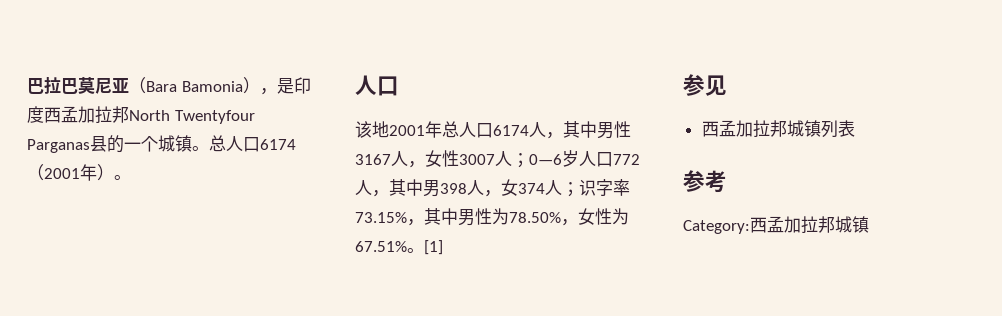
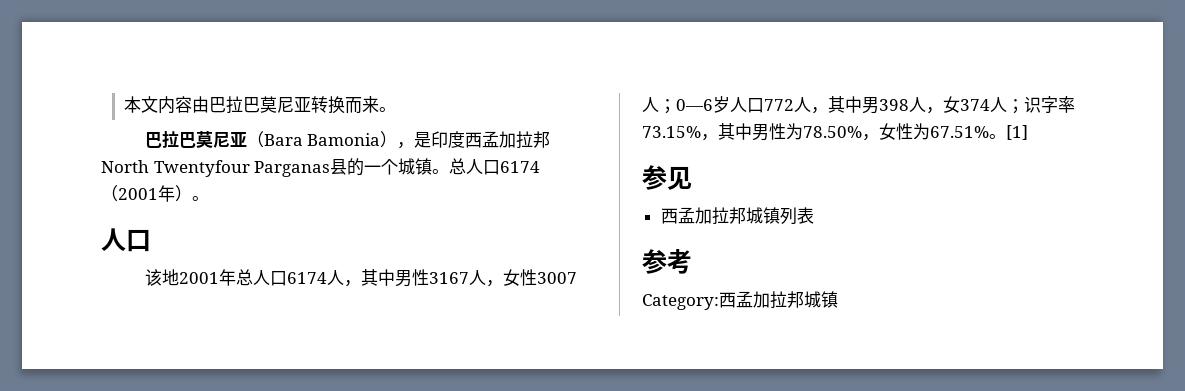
+ 本文内容由巴拉巴莫尼亚转换而来。

